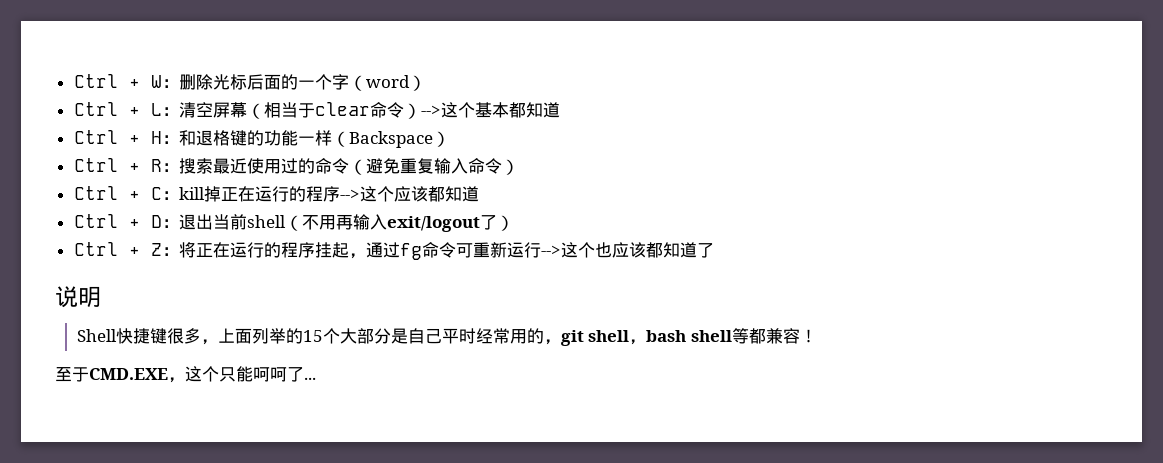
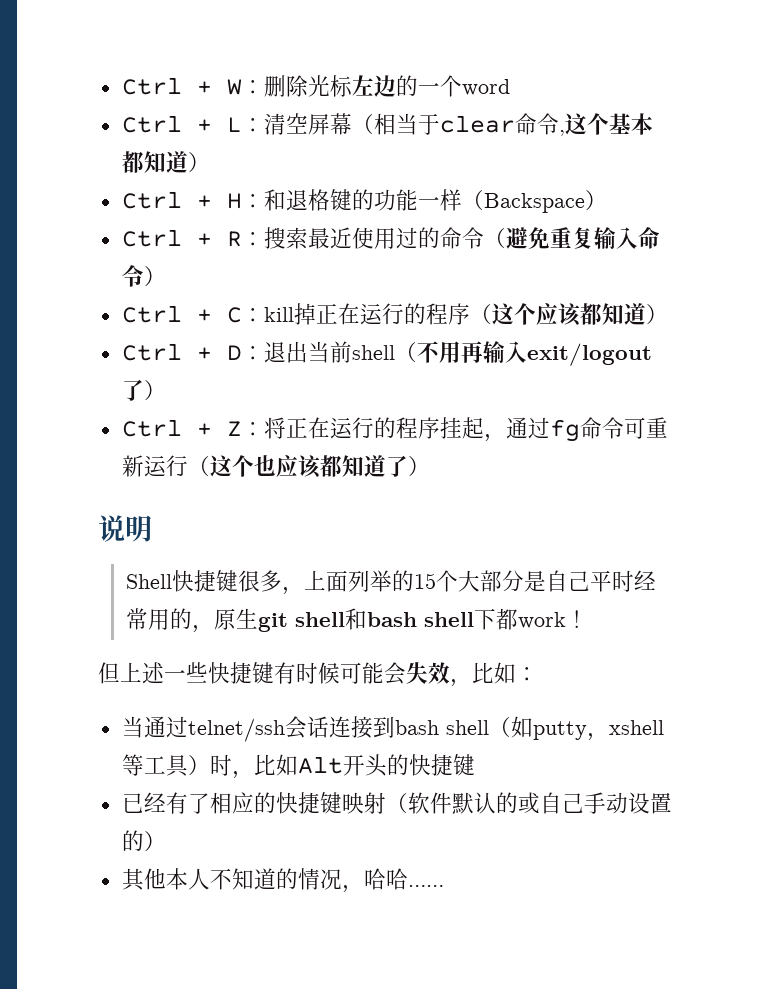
- Ctrl + W：删除光标后面的一个字（word）
+ Ctrl + W：删除光标左边的一个word
- Ctrl + L：清空屏幕（相当于clear命令）-->这个基本都知道
+ Ctrl + L：清空屏幕（相当于clear命令,这个基本都知道）
- Ctrl + C：kill掉正在运行的程序-->这个应该都知道
+ Ctrl + C：kill掉正在运行的程序（这个应该都知道）
- Ctrl + Z：将正在运行的程序挂起，通过fg命令可重新运行-->这个也应该都知道了
+ Ctrl + Z：将正在运行的程序挂起，通过fg命令可重新运行（这个也应该都知道了）
- Shell快捷键很多，上面列举的15个大部分是自己平时经常用的，git shell，bash shell等都兼容！
+ Shell快捷键很多，上面列举的15个大部分是自己平时经常用的，原生git shell和bash shell下都work！
- 至于CMD.EXE，这个只能呵呵了...
+ 但上述一些快捷键有时候可能会失效，比如：
+ 当通过telnet/ssh会话连接到bash shell（如putty，xshell等工具）时，比如Alt开头的快捷键
+ 已经有了相应的快捷键映射（软件默认的或自己手动设置的）
+ 其他本人不知道的情况，哈哈……

